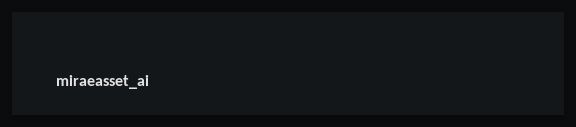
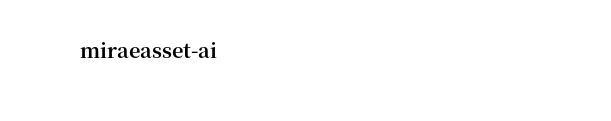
- miraeasset_ai
+ miraeasset-ai

